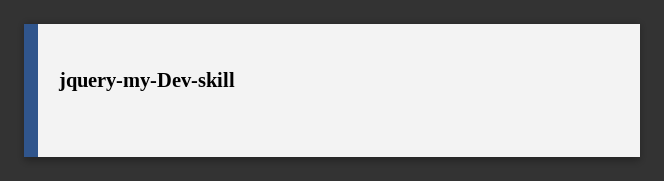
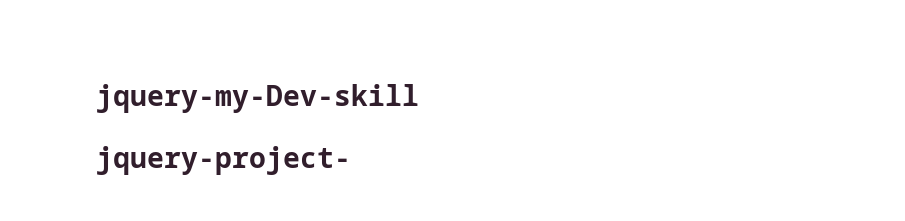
+ jquery-project-

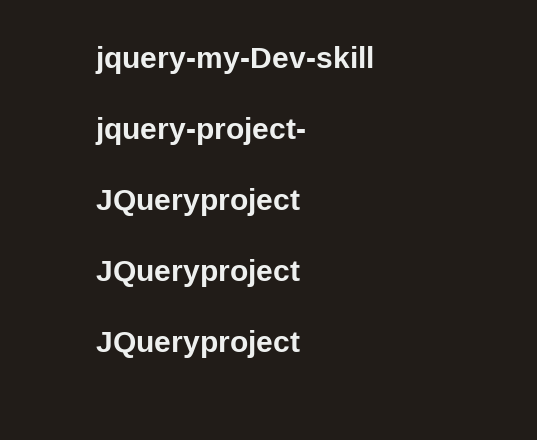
  jquery-project-
+ JQueryproject
+ JQueryproject
+ JQueryproject

